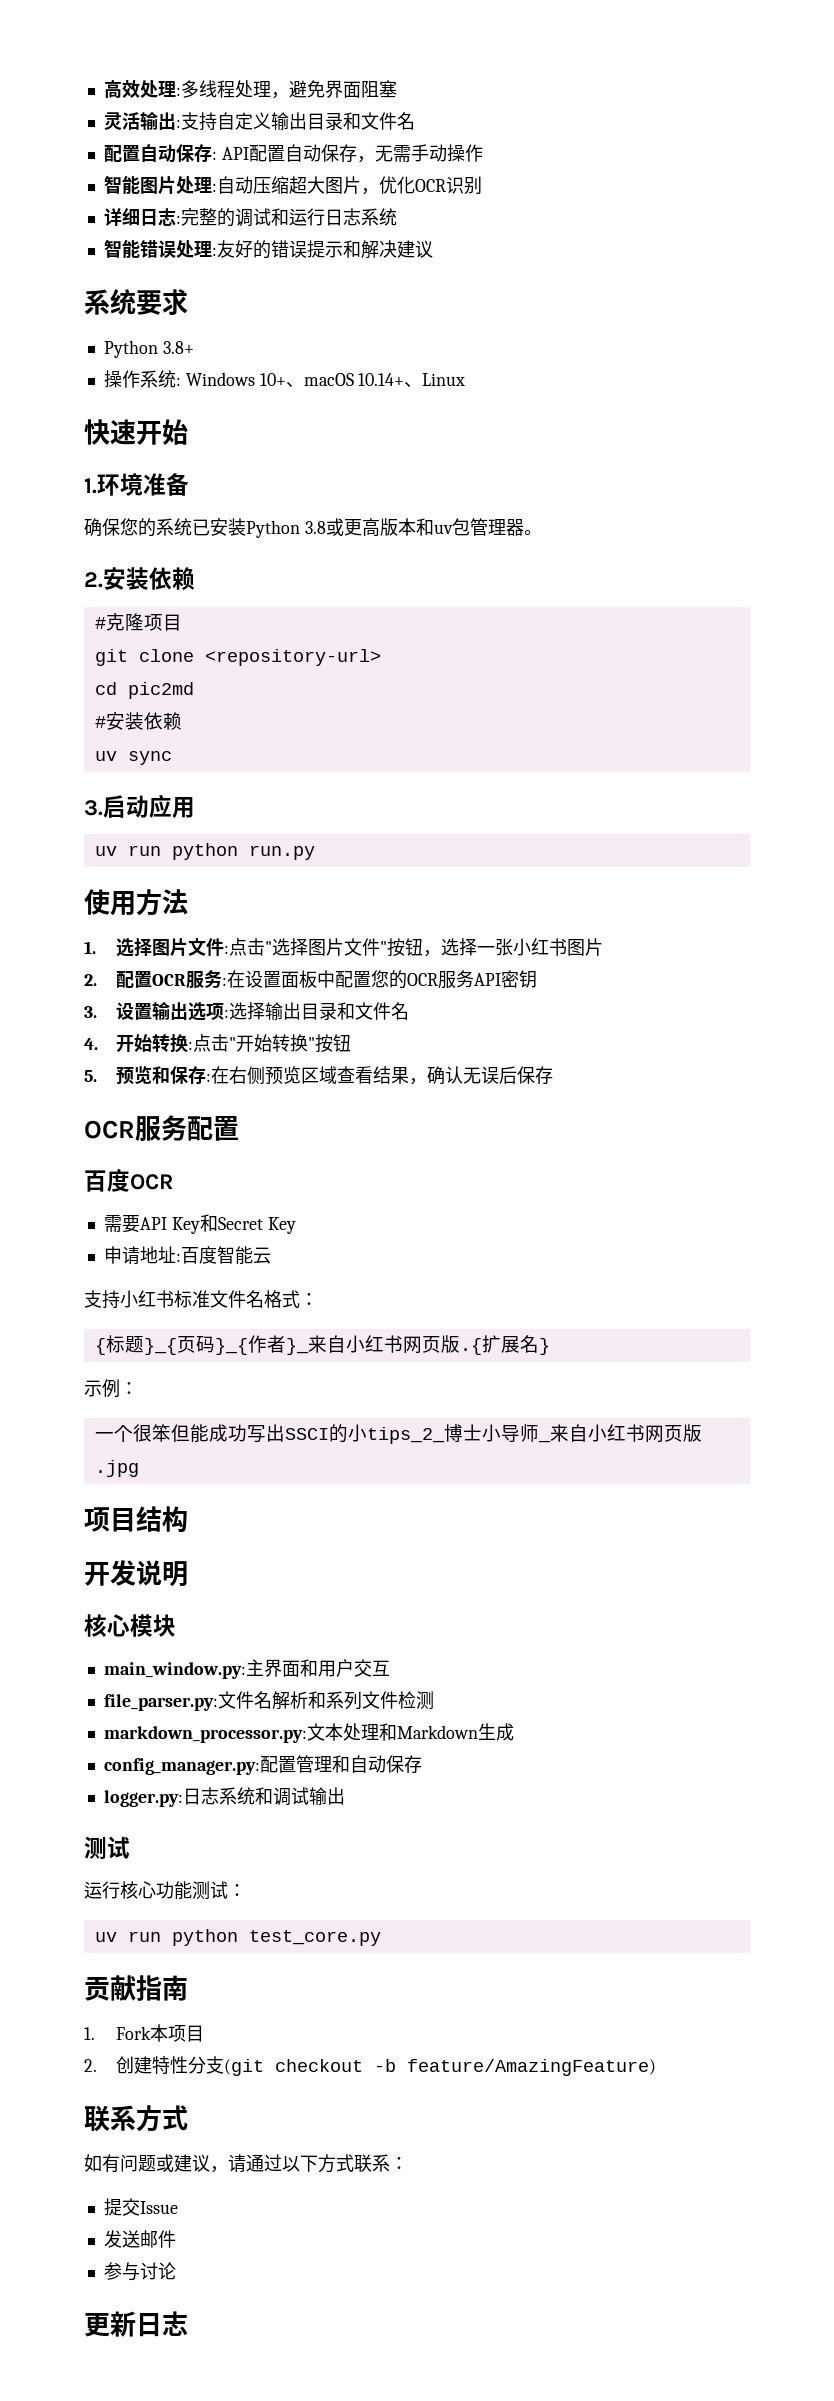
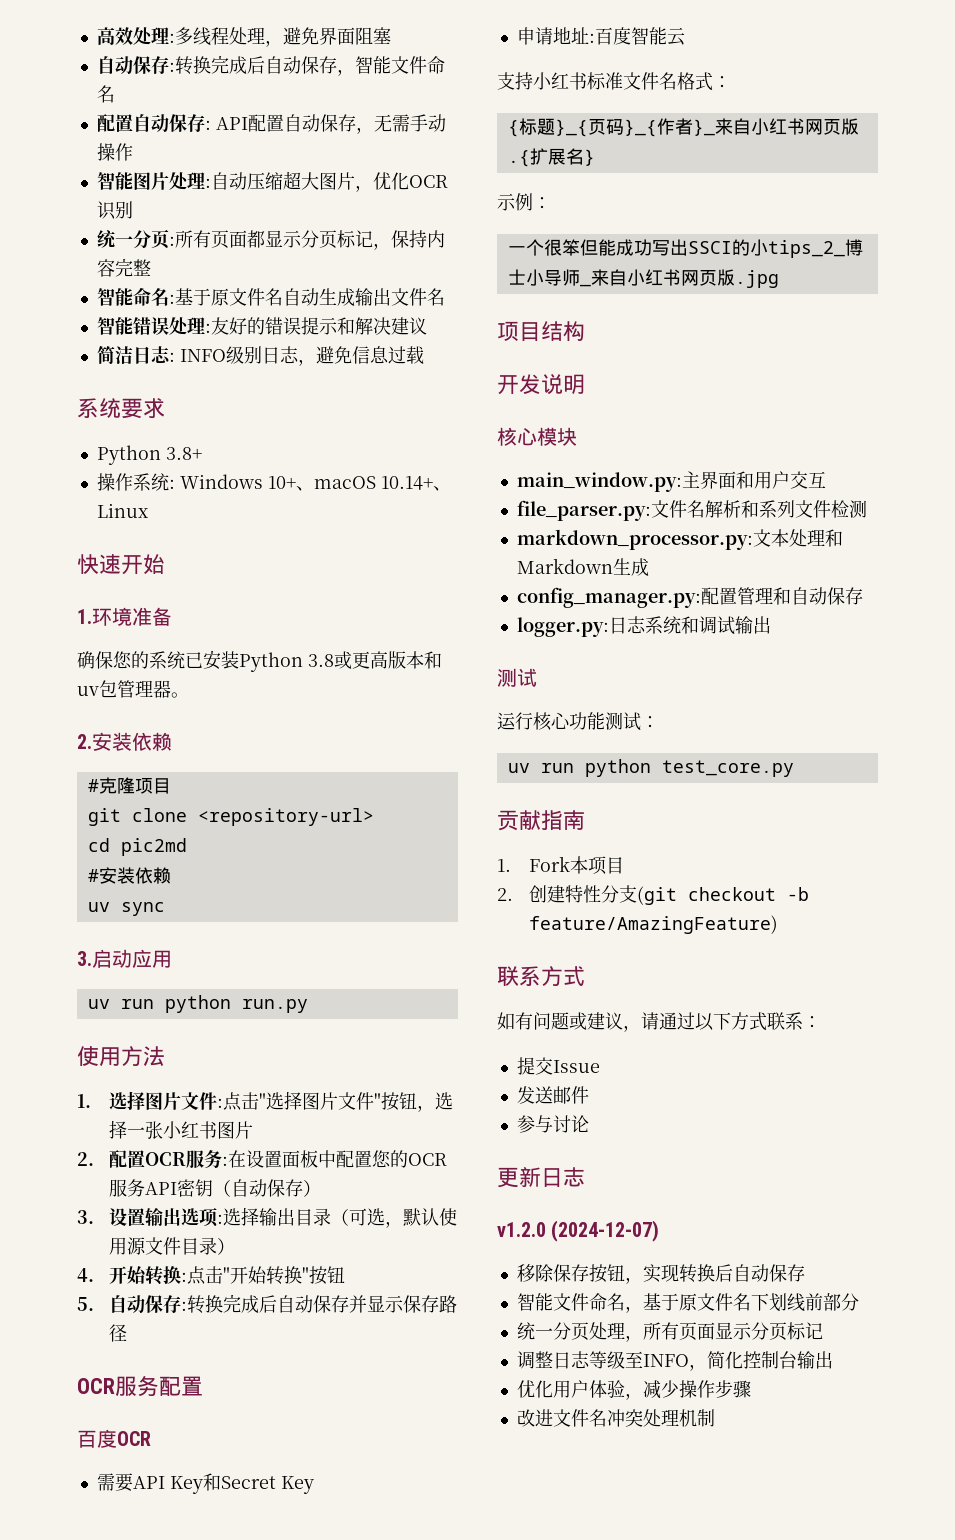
- 灵活输出:支持自定义输出目录和文件名
+ 自动保存:转换完成后自动保存，智能文件命名
- 详细日志:完整的调试和运行日志系统
+ 统一分页:所有页面都显示分页标记，保持内容完整
+ 智能命名:基于原文件名自动生成输出文件名
+ 简洁日志: INFO级别日志，避免信息过载
- 2.配置OCR服务:在设置面板中配置您的OCR服务API密钥
+ 2.配置OCR服务:在设置面板中配置您的OCR服务API密钥（自动保存）
- 3.设置输出选项:选择输出目录和文件名
+ 3.设置输出选项:选择输出目录（可选，默认使用源文件目录）
- 5.预览和保存:在右侧预览区域查看结果，确认无误后保存
+ 5.自动保存:转换完成后自动保存并显示保存路径
+ v1.2.0 (2024-12-07)
+ 移除保存按钮，实现转换后自动保存
+ 智能文件命名，基于原文件名下划线前部分
+ 统一分页处理，所有页面显示分页标记
+ 调整日志等级至INFO，简化控制台输出
+ 优化用户体验，减少操作步骤
+ 改进文件名冲突处理机制

